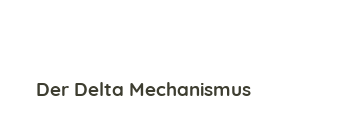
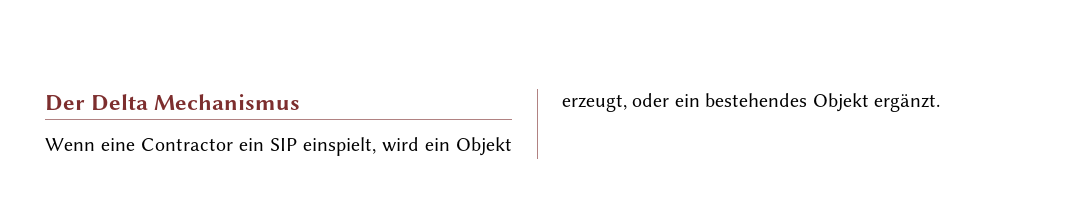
+ Wenn eine Contractor ein SIP einspielt, wird ein Objekt erzeugt, oder ein bestehendes Objekt ergänzt.

